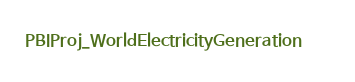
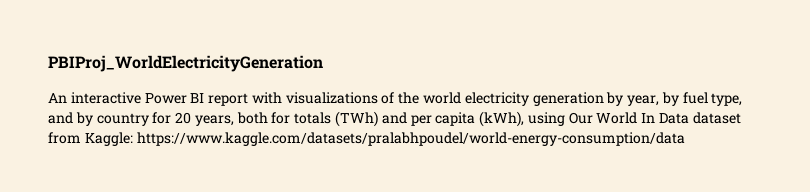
+ An interactive Power BI report with visualizations of the world electricity generation by year, by fuel type, and by country for 20 years, both for totals (TWh) and per capita (kWh), using Our World In Data dataset from Kaggle: https://www.kaggle.com/datasets/pralabhpoudel/world-energy-consumption/data

